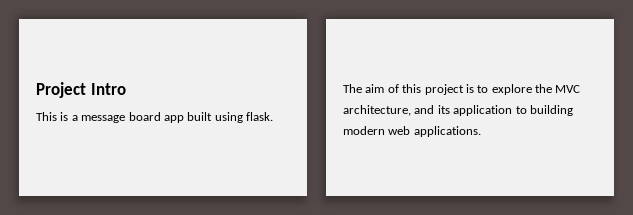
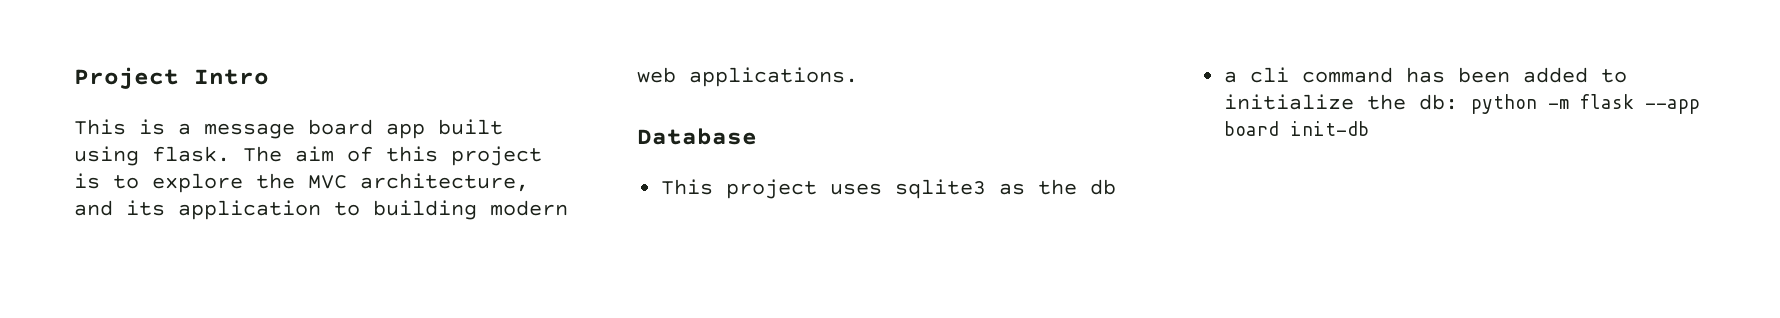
+ Database
+ This project uses sqlite3 as the db
+ a cli command has been added to initialize the db: python -m flask --app board init-db

